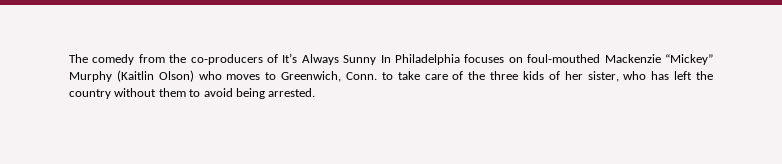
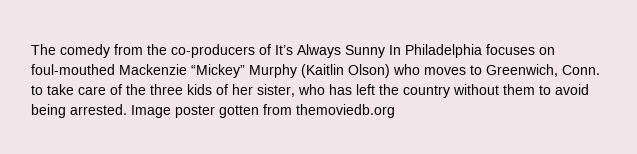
+ Image poster gotten from themoviedb.org

